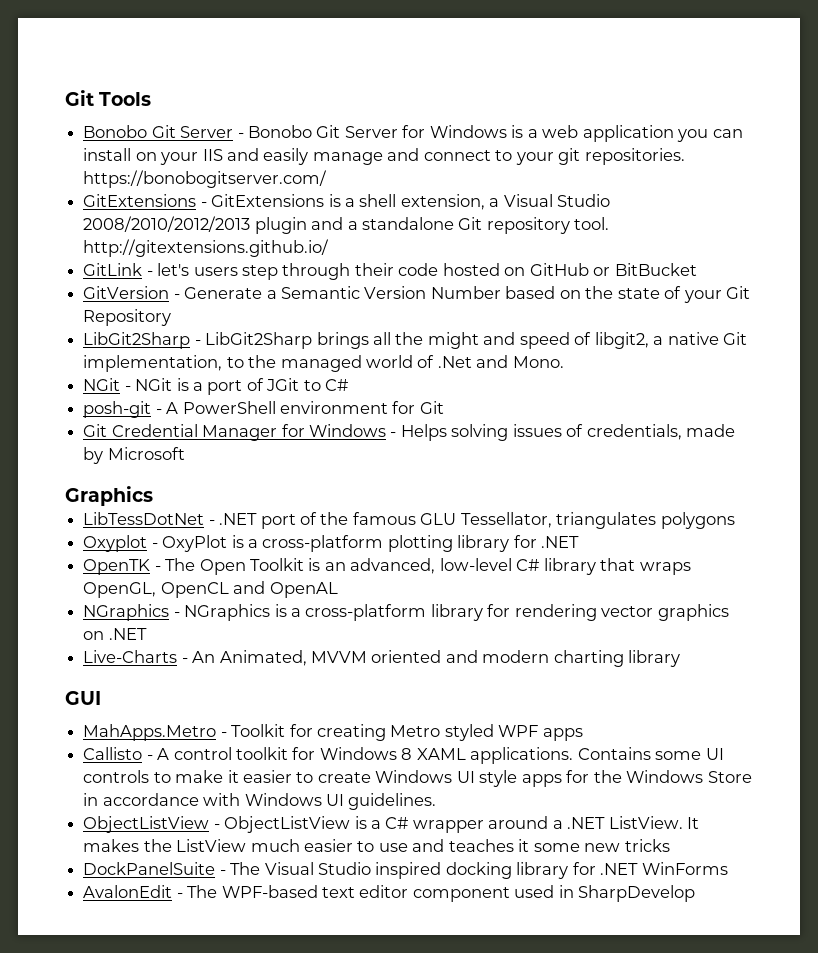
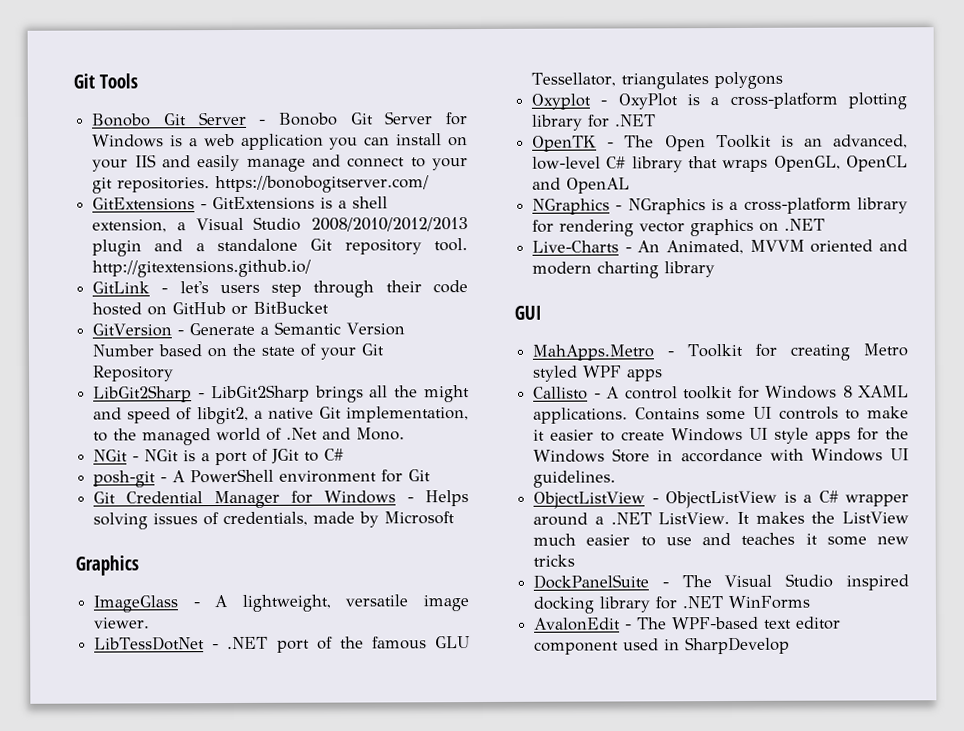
+ ImageGlass - A lightweight, versatile image viewer.

